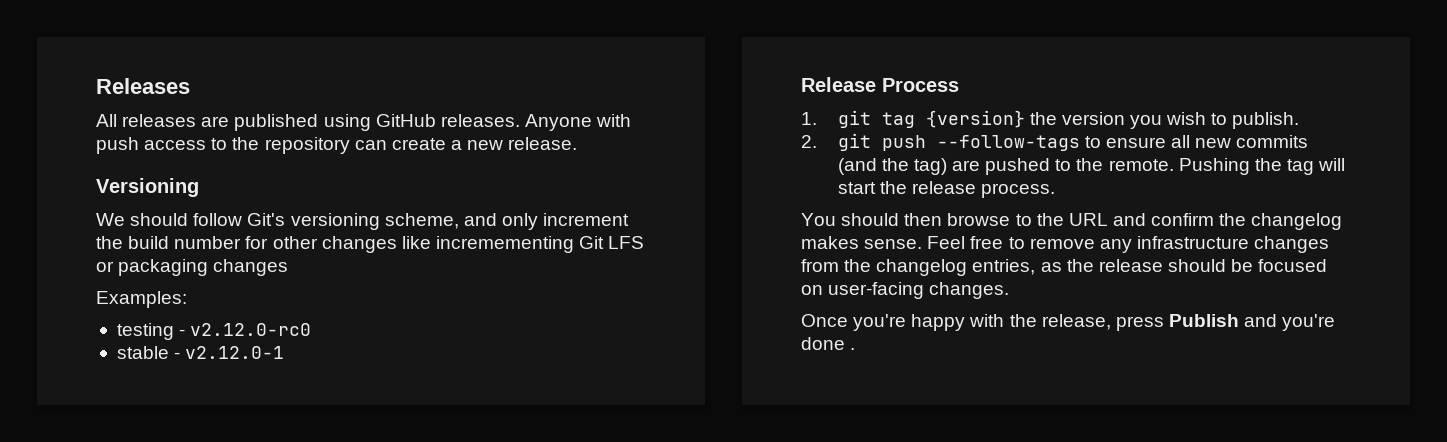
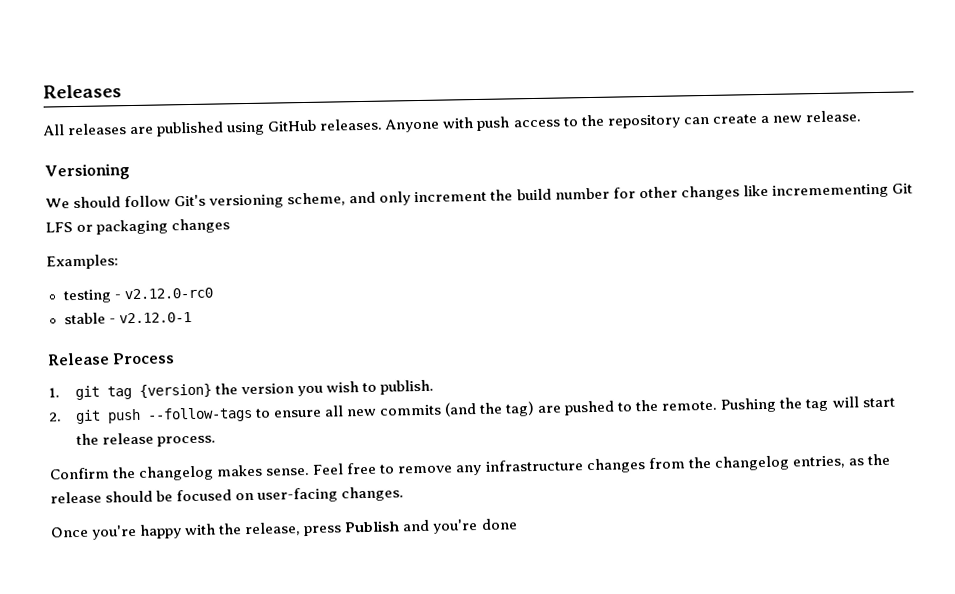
- You should then browse to the URL and confirm the changelog makes sense.
+ Confirm the changelog makes sense.
- Once you're happy with the release, press Publish and you're done .
+ Once you're happy with the release, press Publish and you're done

